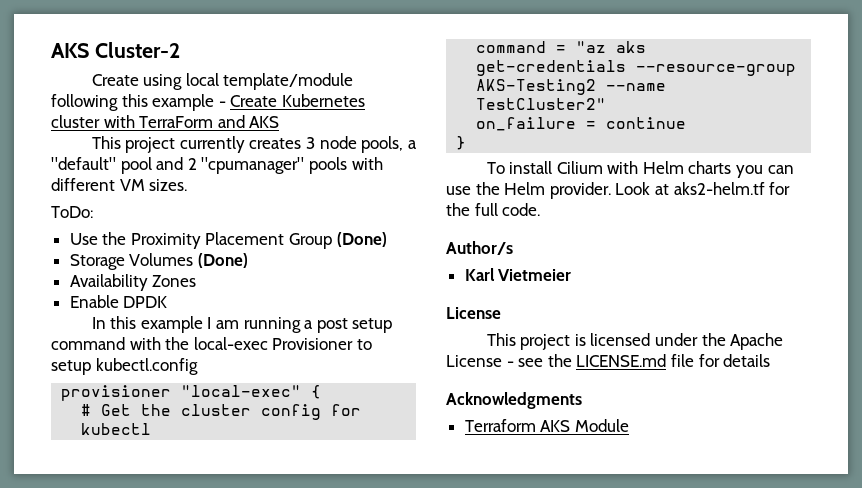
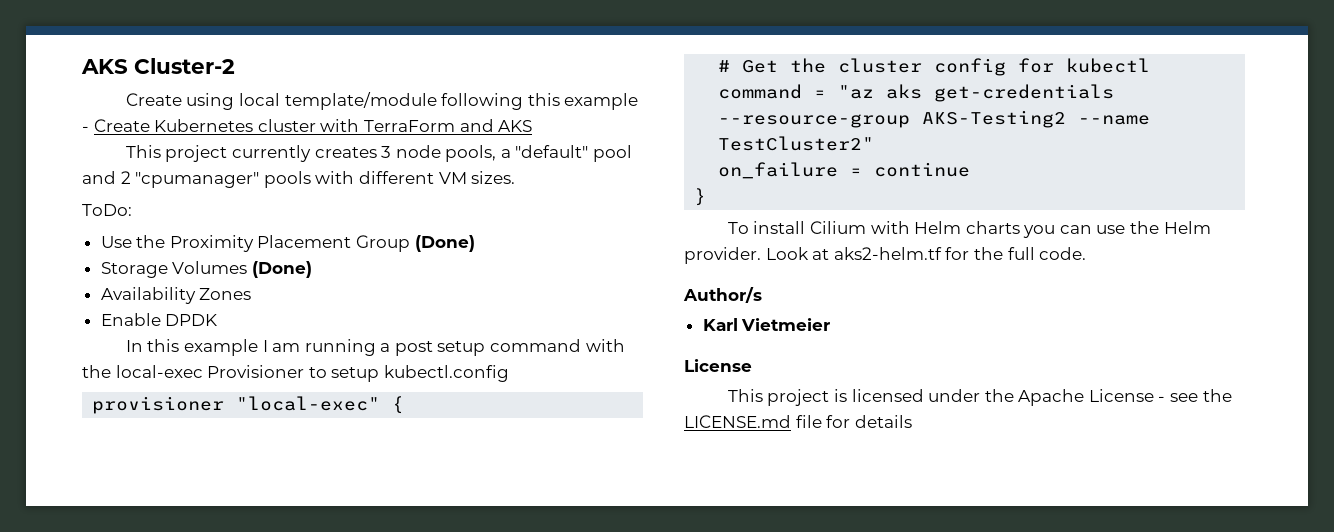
- Acknowledgments
- Terraform AKS Module

